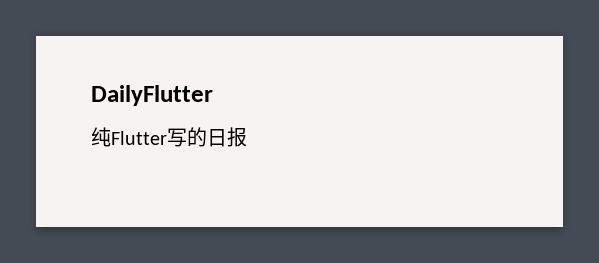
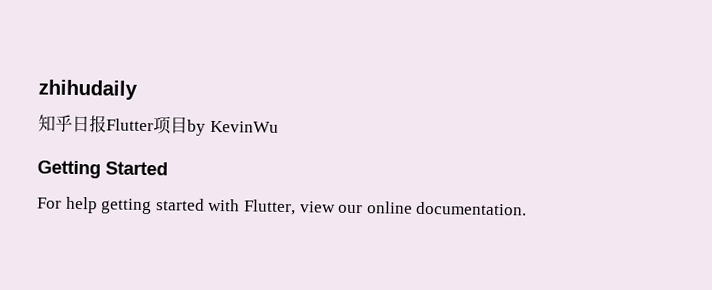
- DailyFlutter
- 纯Flutter写的日报
+ zhihudaily
+ 知乎日报Flutter项目by KevinWu
+ Getting Started
+ For help getting started with Flutter, view our online documentation.

